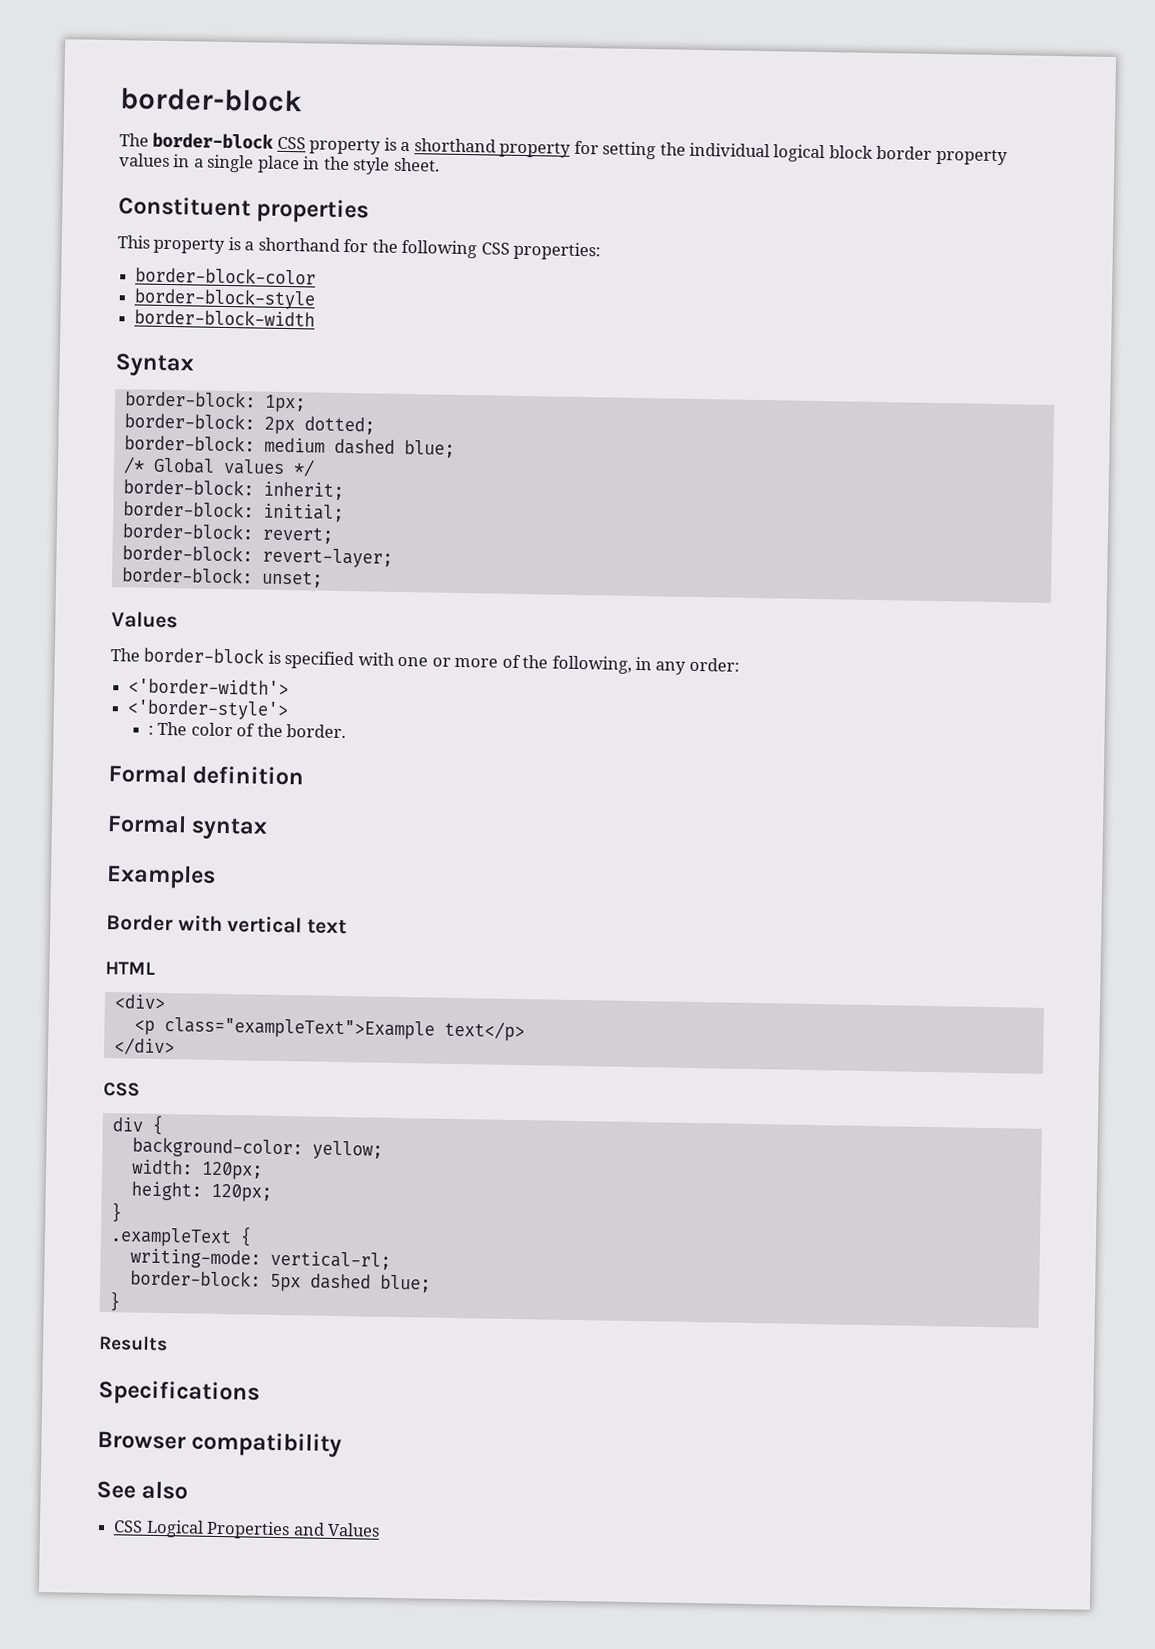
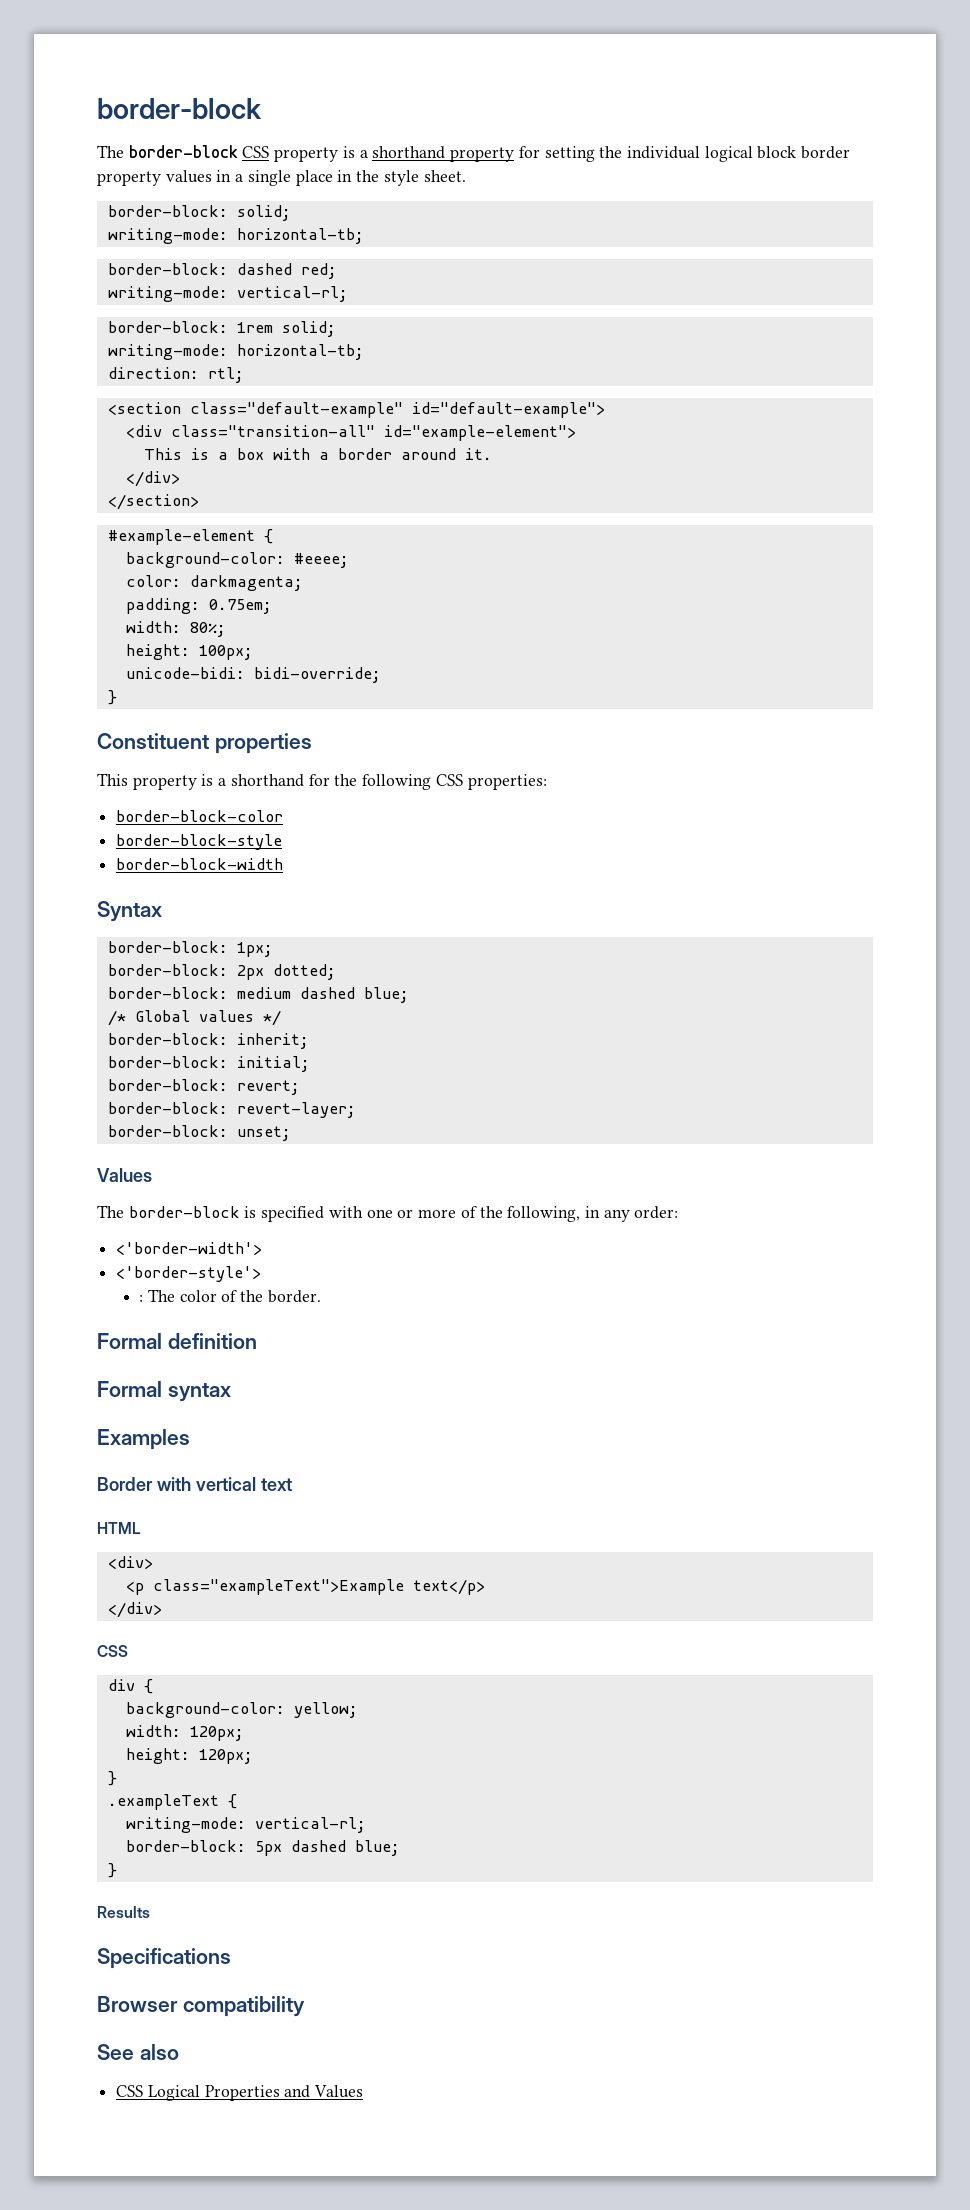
+ border-block: solid;
+ writing-mode: horizontal-tb;
+ border-block: dashed red;
+ writing-mode: vertical-rl;
+ border-block: 1rem solid;
+ writing-mode: horizontal-tb;
+ direction: rtl;
+ <section class="default-example" id="default-example">
+ <div class="transition-all" id="example-element">
+ This is a box with a border around it.
+ </div>
+ </section>
+ #example-element {
+ background-color: #eeee;
+ color: darkmagenta;
+ padding: 0.75em;
+ width: 80%;
+ height: 100px;
+ unicode-bidi: bidi-override;
+ }

